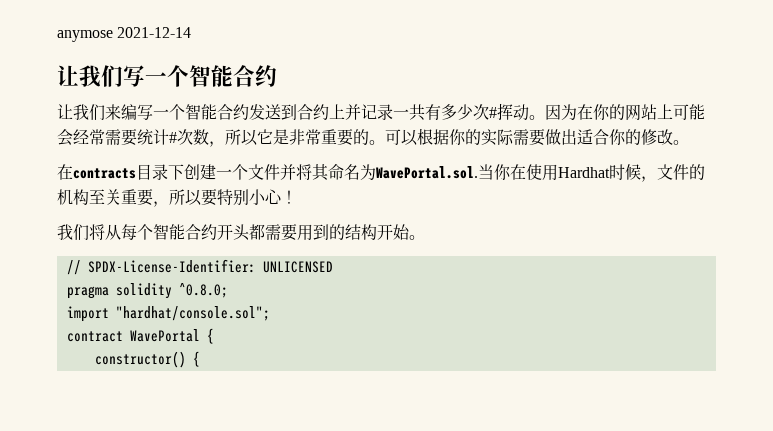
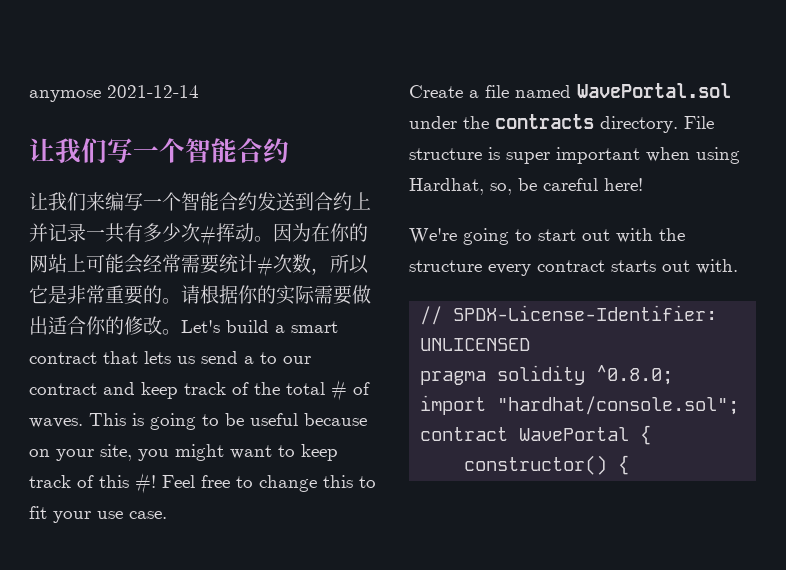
- 可以根据你的实际需要做出适合你的修改。
- 在contracts目录下创建一个文件并将其命名为WavePortal.sol.当你在使用Hardhat时候，文件的机构至关重要，所以要特别小心！
- 我们将从每个智能合约开头都需要用到的结构开始。
+ 请根据你的实际需要做出适合你的修改。Let's build a smart contract that lets us send a to our contract and keep track of the total # of waves. This is going to be useful because on your site, you might want to keep track of this #! Feel free to change this to fit your use case.
+ Create a file named WavePortal.sol under the contracts directory. File structure is super important when using Hardhat, so, be careful here!
+ We're going to start out with the structure every contract starts out with.

